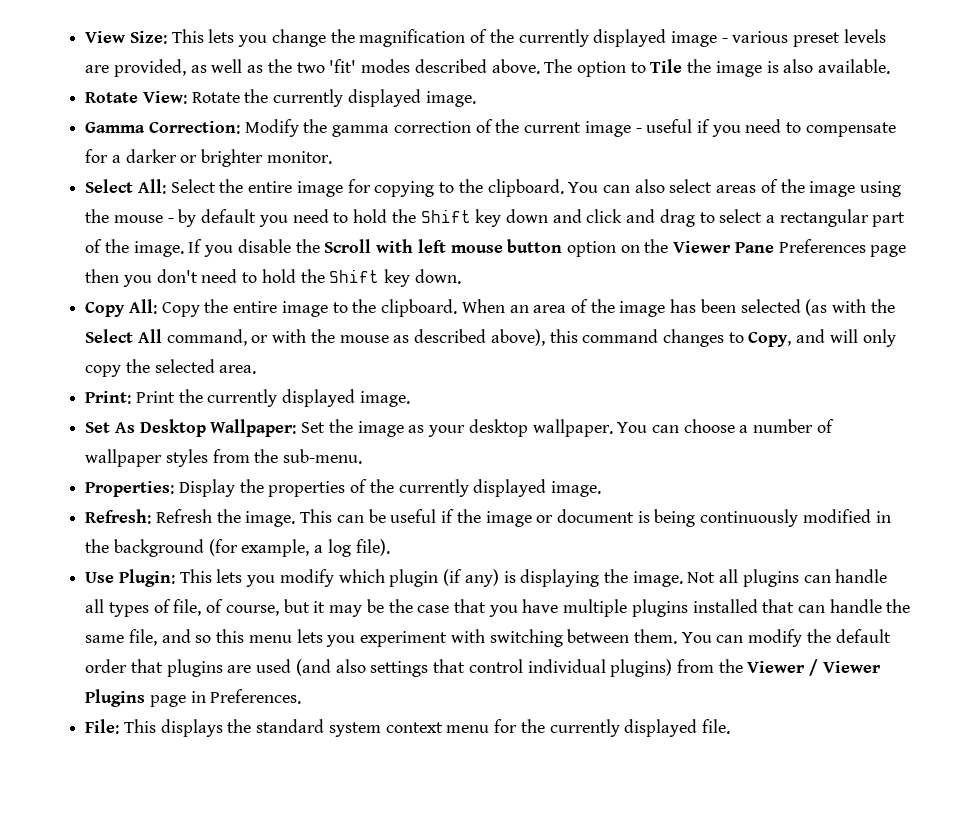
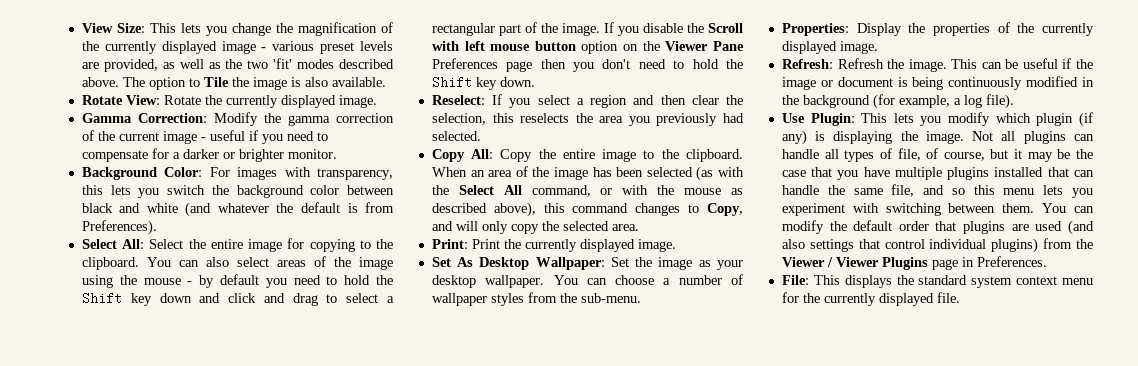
+ Background Color: For images with transparency, this lets you switch the background color between black and white (and whatever the default is from Preferences).
+ Reselect: If you select a region and then clear the selection, this reselects the area you previously had selected.

